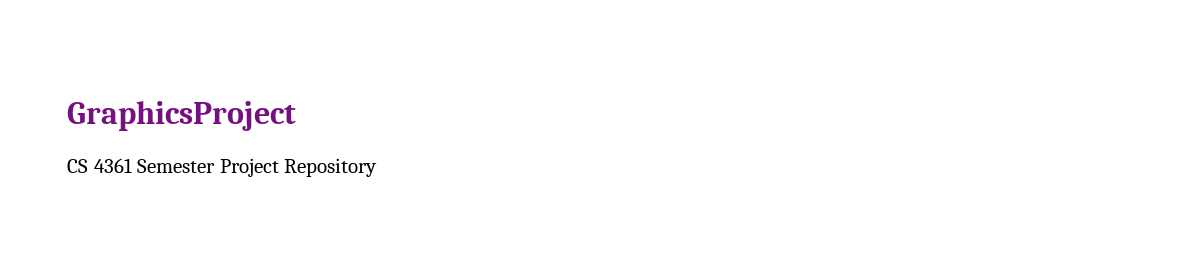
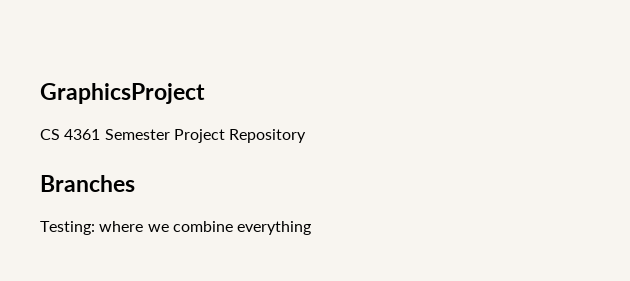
+ Branches
+ Testing: where we combine everything

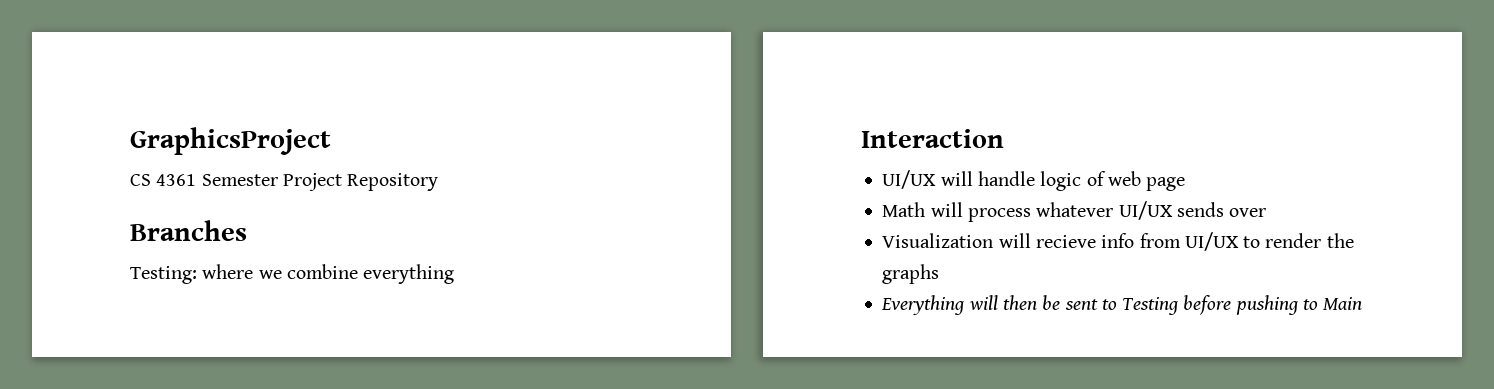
+ Interaction
+ UI/UX will handle logic of web page
+ Math will process whatever UI/UX sends over
+ Visualization will recieve info from UI/UX to render the graphs
+ Everything will then be sent to Testing before pushing to Main

